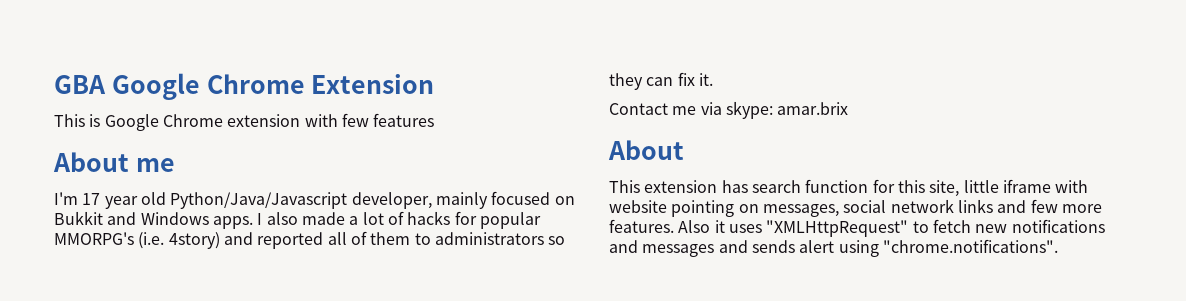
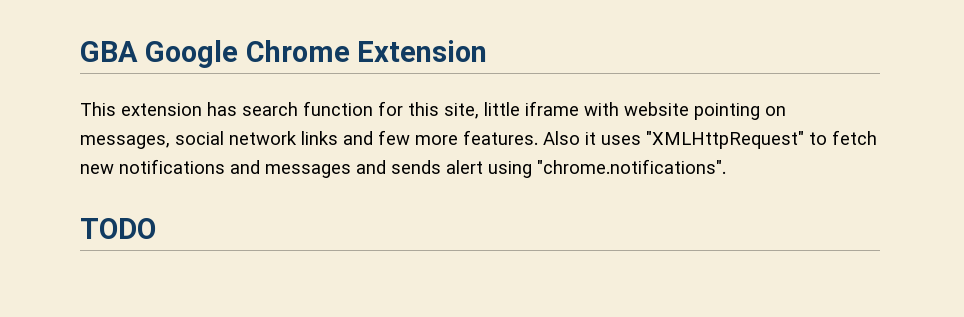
- This is Google Chrome extension with few features
- About me
- I'm 17 year old Python/Java/Javascript developer, mainly focused on Bukkit and Windows apps. I also made a lot of hacks for popular MMORPG's (i.e. 4story) and reported all of them to administrators so they can fix it.
- Contact me via skype: amar.brix
- About
+ TODO

